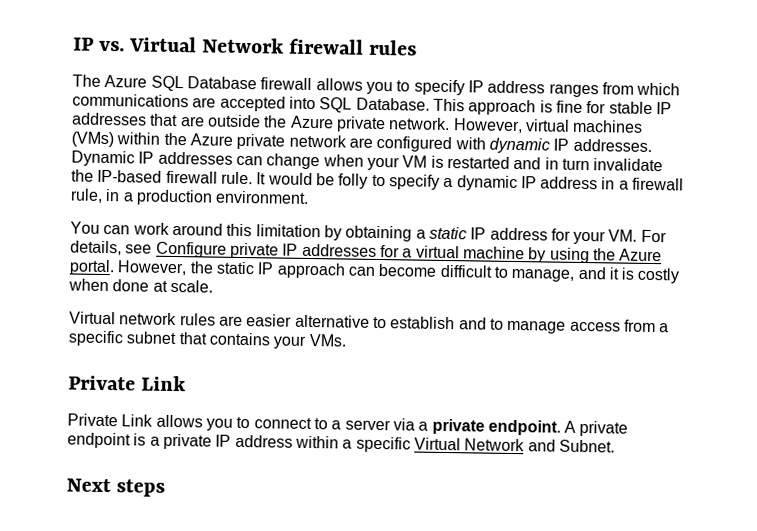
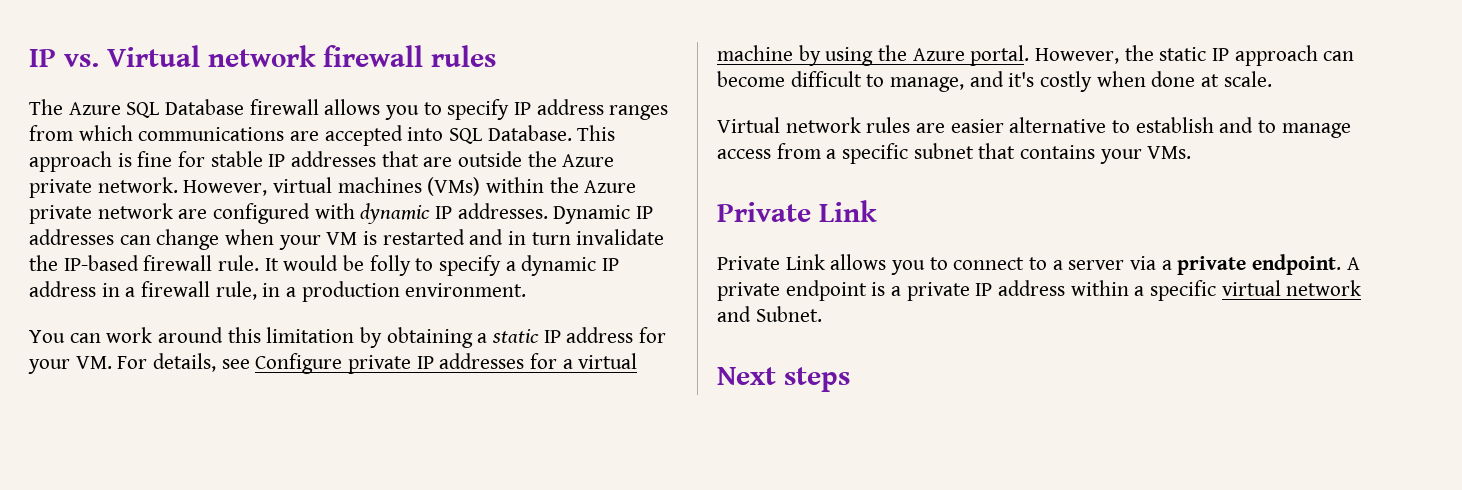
- IP vs. Virtual Network firewall rules
+ IP vs. Virtual network firewall rules
- However, the static IP approach can become difficult to manage, and it is costly when done at scale.
+ However, the static IP approach can become difficult to manage, and it's costly when done at scale.
- A private endpoint is a private IP address within a specific Virtual Network and Subnet.
+ A private endpoint is a private IP address within a specific virtual network and Subnet.

